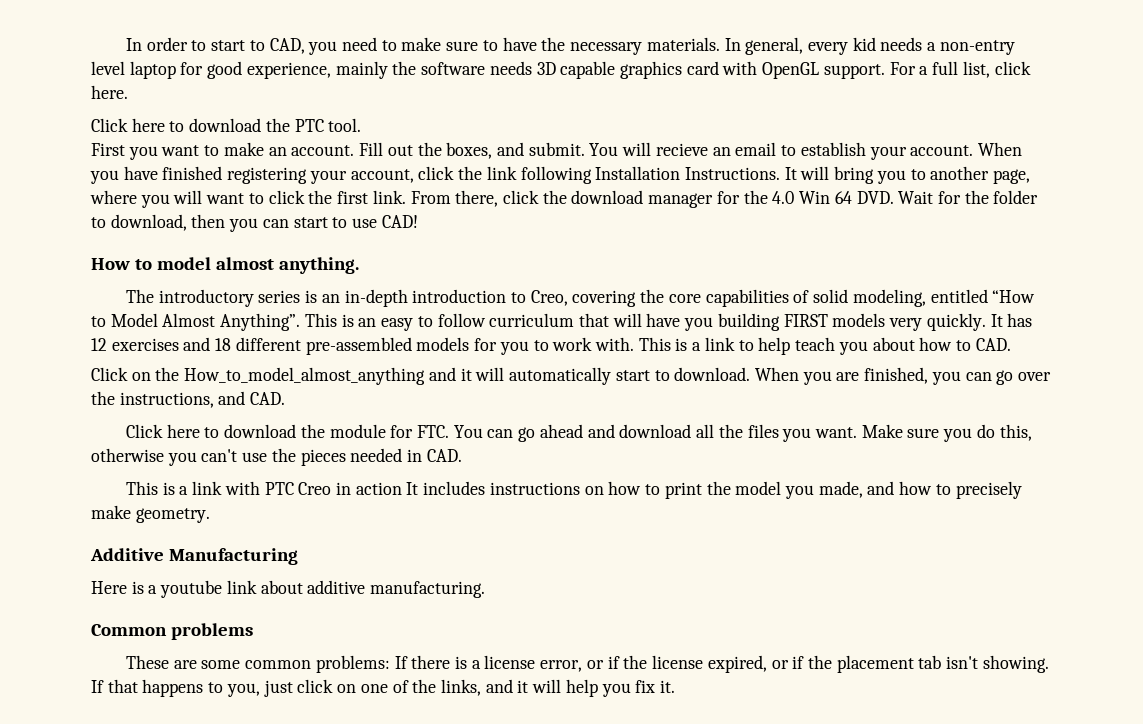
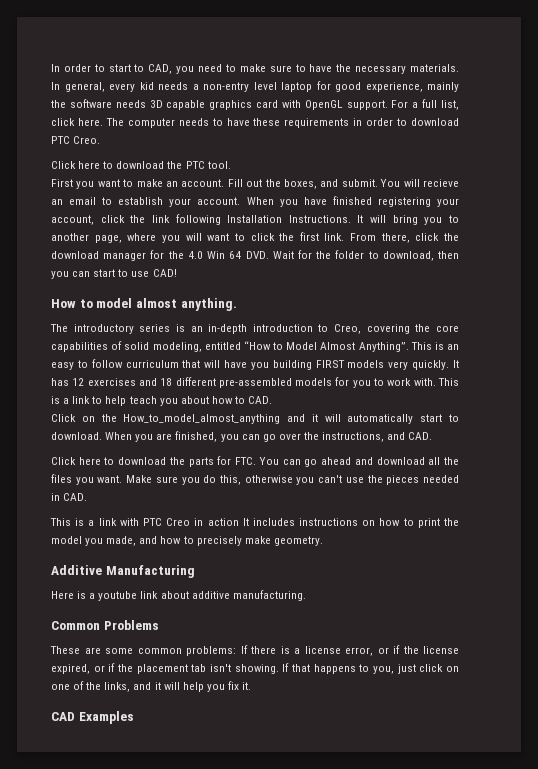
+ The computer needs to have these requirements in order to download PTC Creo.
- Click here to download the module for FTC. You can go ahead and download all the files you want.
+ Click here to download the parts for FTC. You can go ahead and download all the files you want.
- Common problems
+ Common Problems
+ CAD Examples

